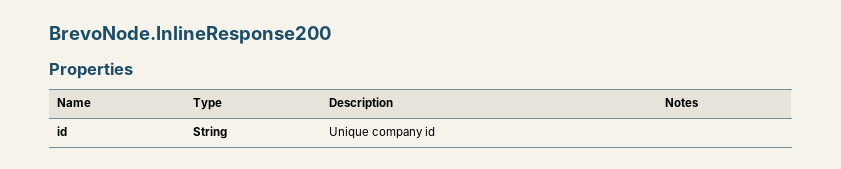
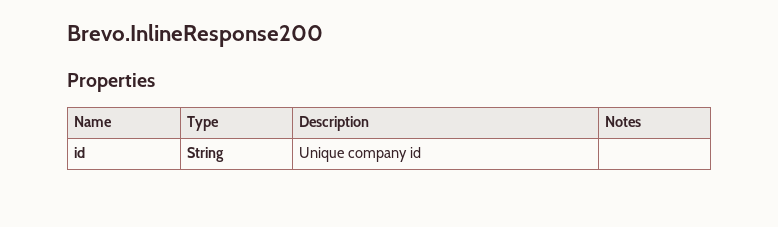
- BrevoNode.InlineResponse200
+ Brevo.InlineResponse200

